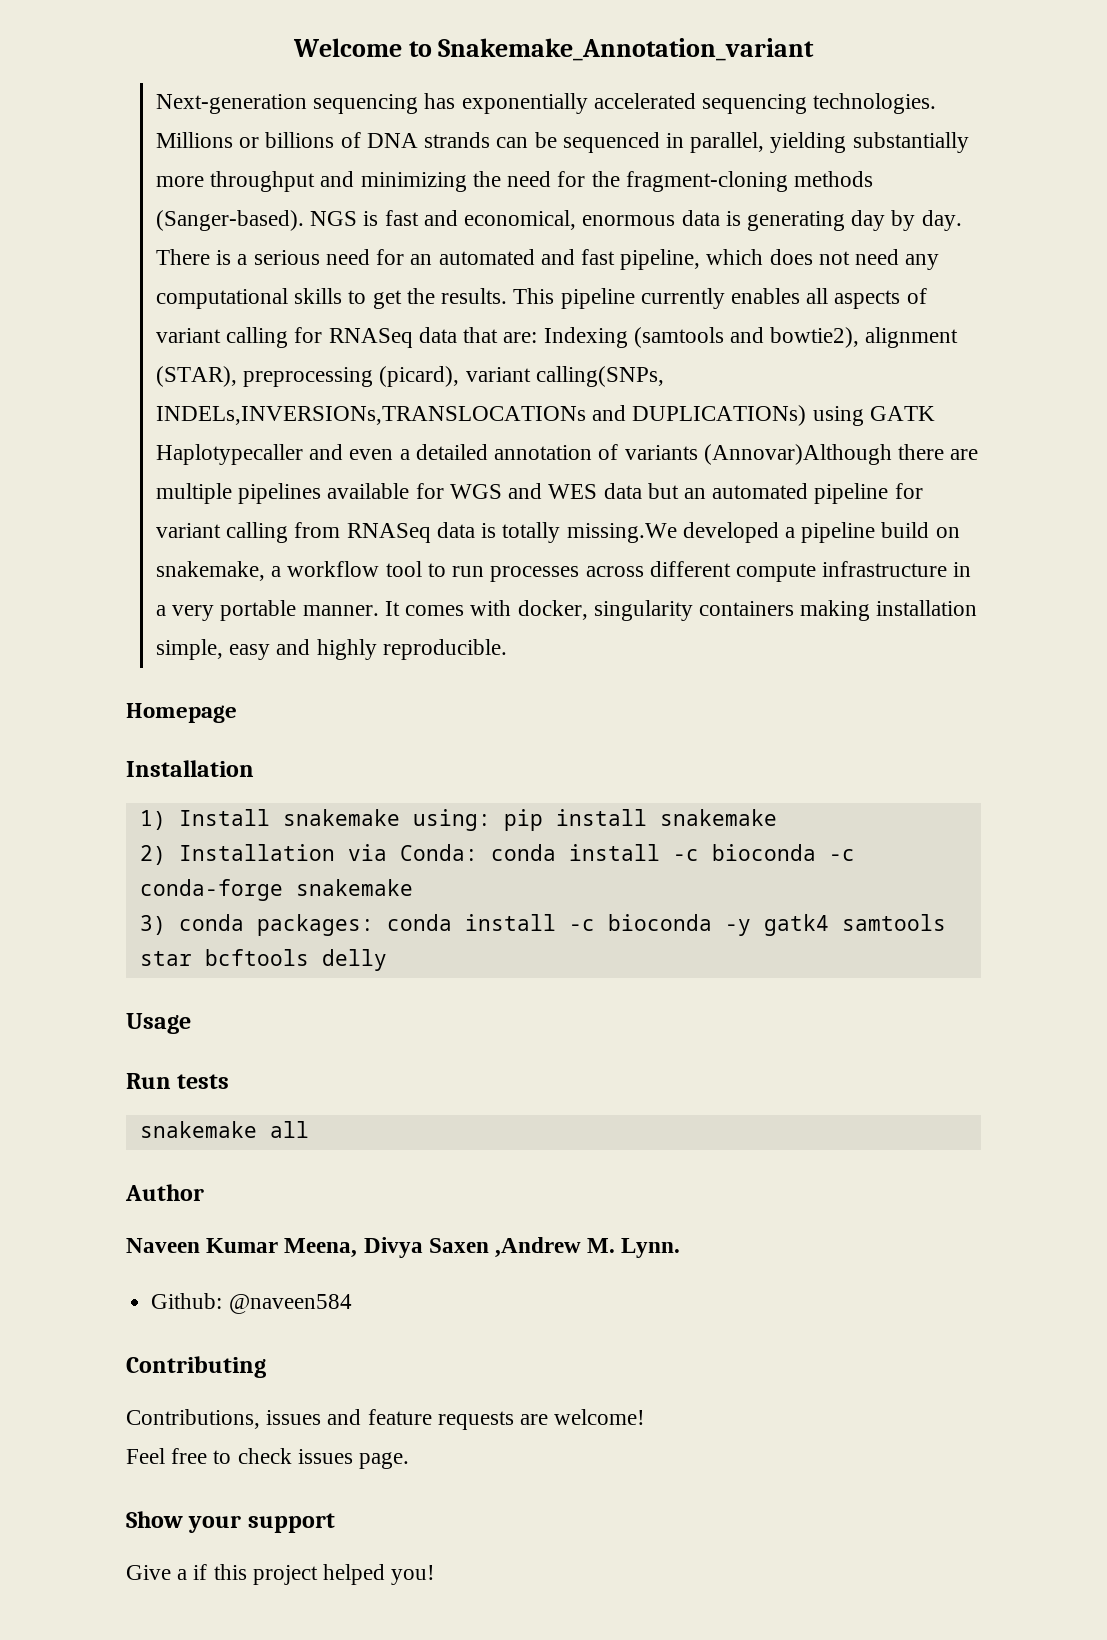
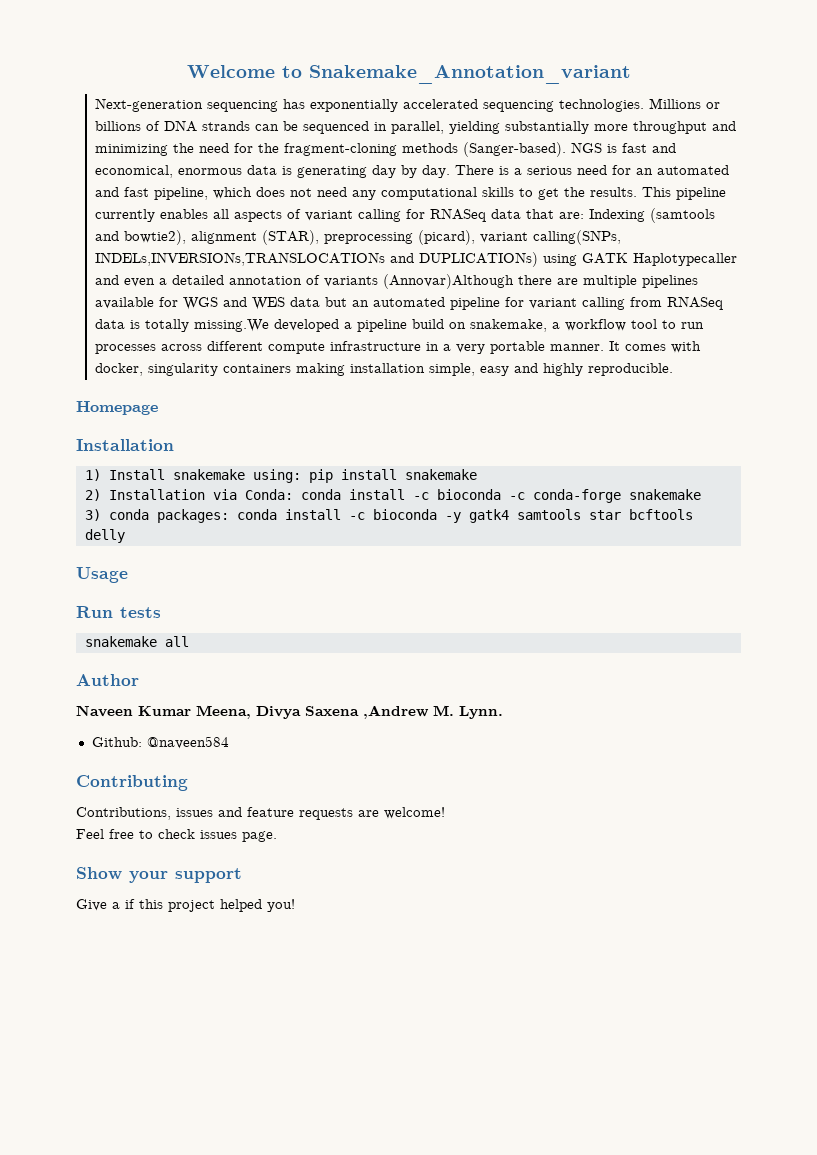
- Naveen Kumar Meena, Divya Saxen ,Andrew M. Lynn.
+ Naveen Kumar Meena, Divya Saxena ,Andrew M. Lynn.

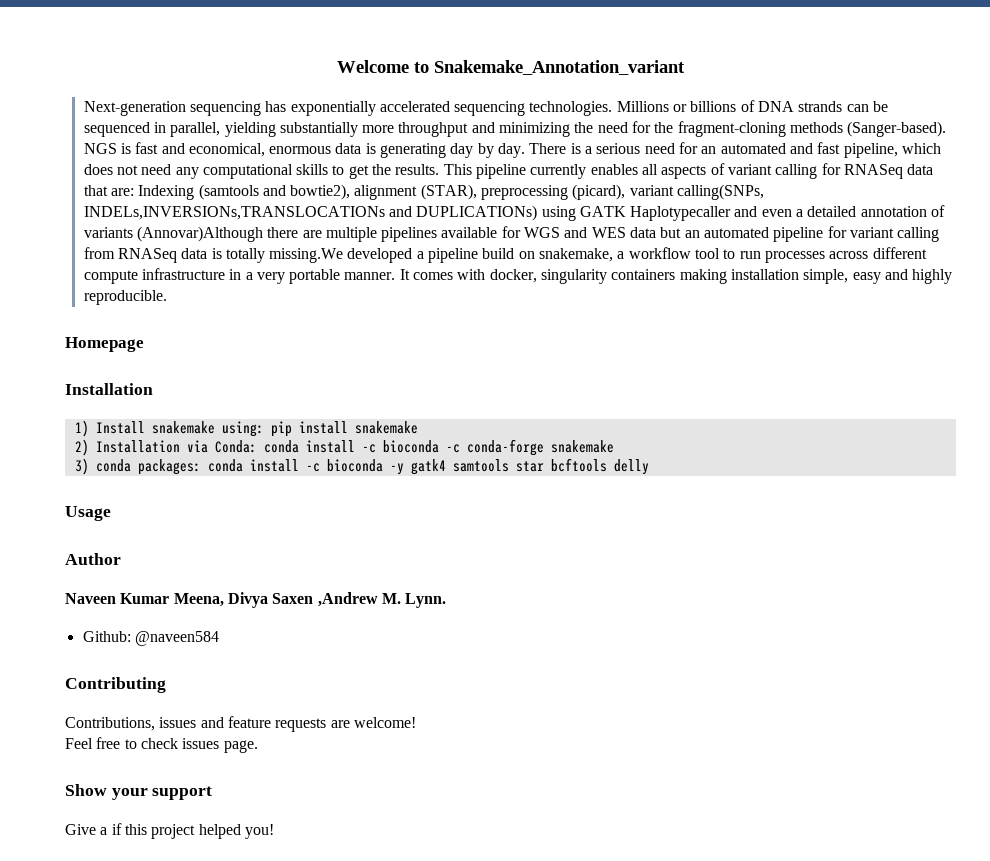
- Run tests
- snakemake all
- Naveen Kumar Meena, Divya Saxena ,Andrew M. Lynn.
+ Naveen Kumar Meena, Divya Saxen ,Andrew M. Lynn.

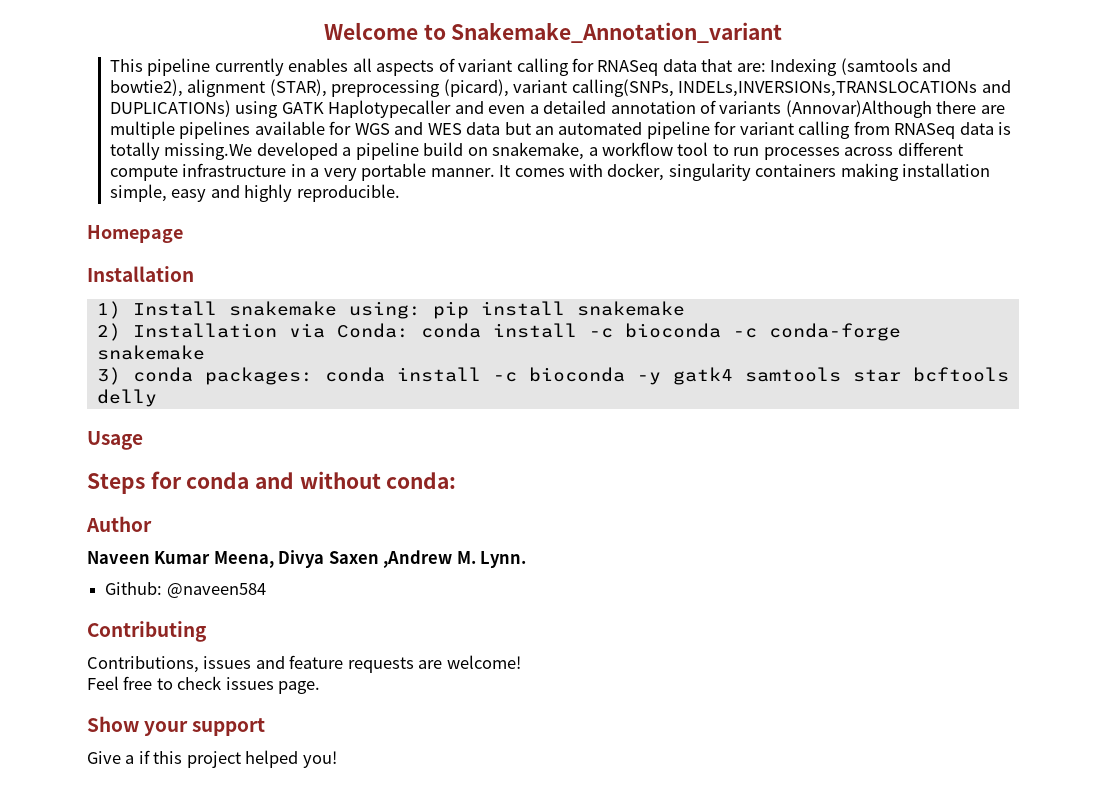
- Next-generation sequencing has exponentially accelerated sequencing technologies. Millions or billions of DNA strands can be sequenced in parallel, yielding substantially more throughput and minimizing the need for the fragment-cloning methods (Sanger-based). NGS is fast and economical, enormous data is generating day by day. There is a serious need for an automated and fast pipeline, which does not need any computational skills to get the results.
+ Steps for conda and without conda:

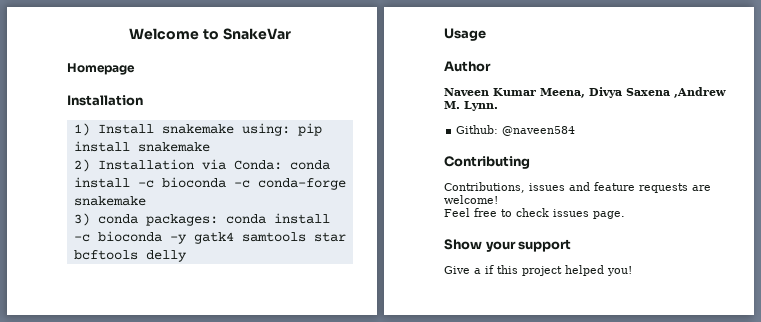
- Welcome to Snakemake_Annotation_variant
- This pipeline currently enables all aspects of variant calling for RNASeq data that are: Indexing (samtools and bowtie2), alignment (STAR), preprocessing (picard), variant calling(SNPs, INDELs,INVERSIONs,TRANSLOCATIONs and DUPLICATIONs) using GATK Haplotypecaller and even a detailed annotation of variants (Annovar)Although there are multiple pipelines available for WGS and WES data but an automated pipeline for variant calling from RNASeq data is totally missing.We developed a pipeline build on snakemake, a workflow tool to run processes across different compute infrastructure in a very portable manner. It comes with docker, singularity containers making installation simple, easy and highly reproducible.
+ Welcome to SnakeVar
- Steps for conda and without conda:
- Naveen Kumar Meena, Divya Saxen ,Andrew M. Lynn.
+ Naveen Kumar Meena, Divya Saxena ,Andrew M. Lynn.

